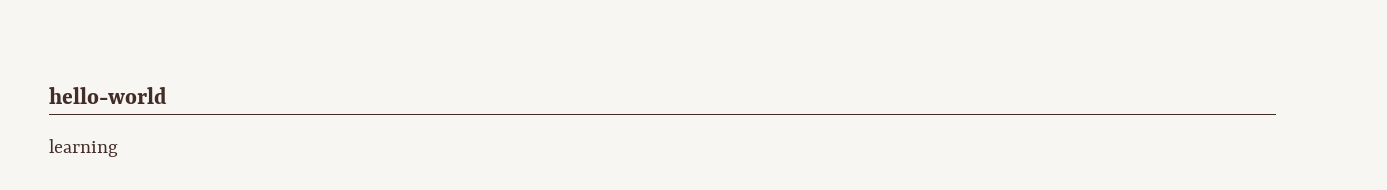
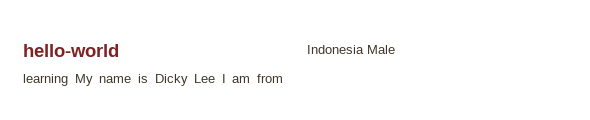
- learning
+ learning My name is Dicky Lee I am from Indonesia Male

